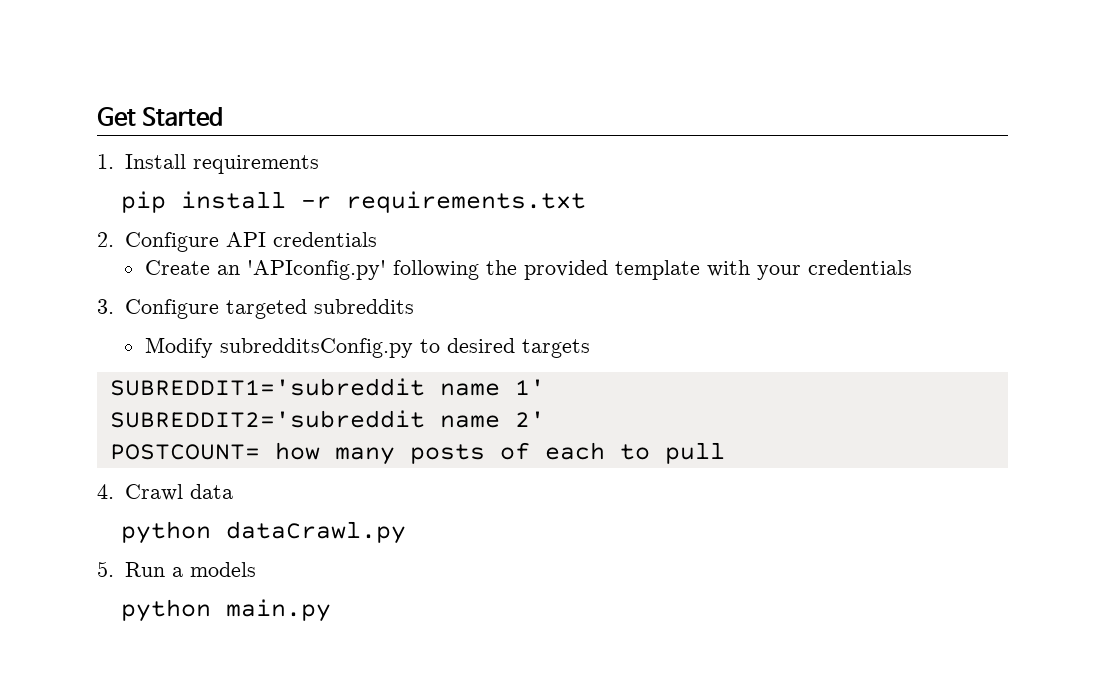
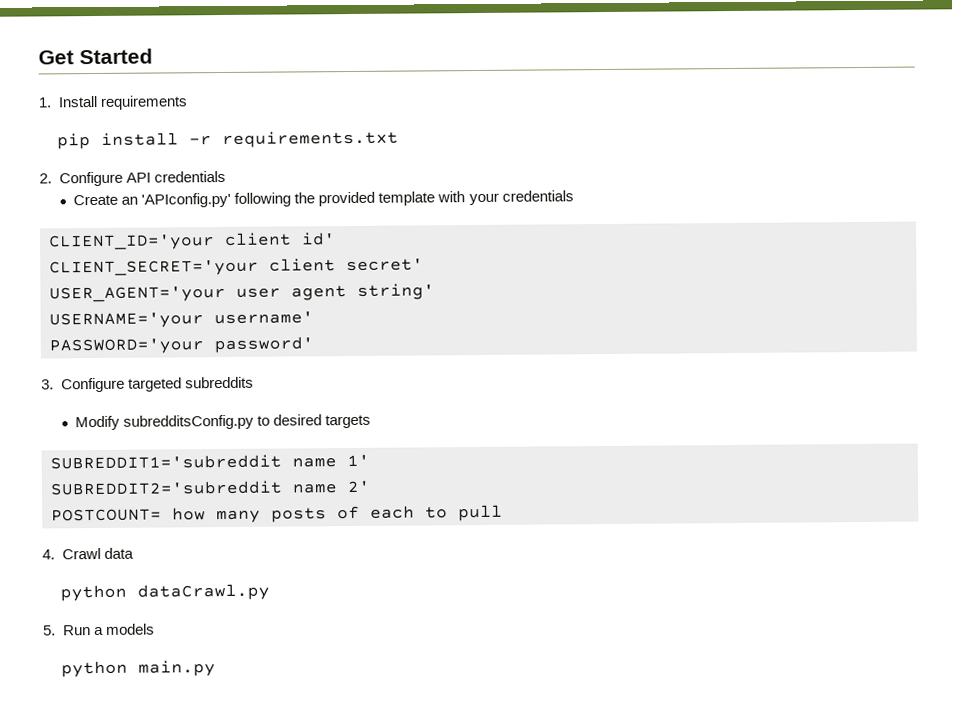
+ CLIENT_ID='your client id'
+ CLIENT_SECRET='your client secret'
+ USER_AGENT='your user agent string'
+ USERNAME='your username'
+ PASSWORD='your password'

